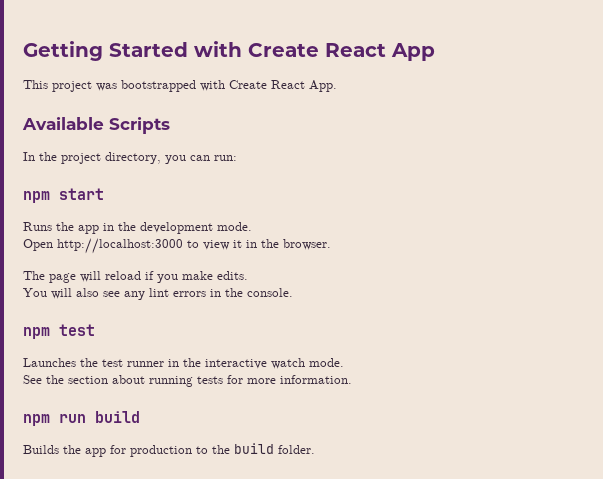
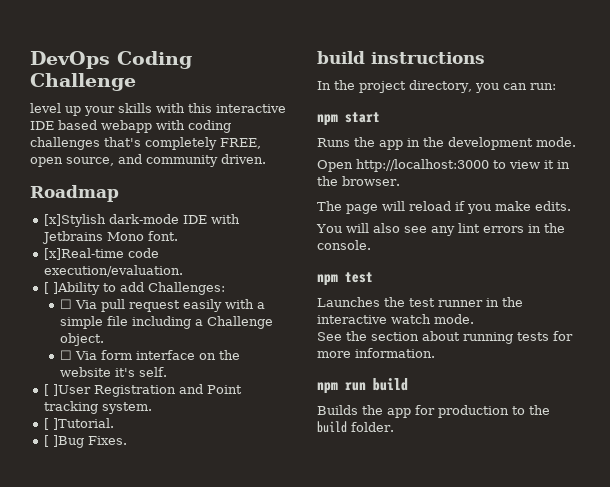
- Getting Started with Create React App
- This project was bootstrapped with Create React App.
- Available Scripts
+ DevOps Coding Challenge
+ level up your skills with this interactive IDE based webapp with coding challenges that's completely FREE, open source, and community driven.
+ Roadmap
+ [x]Stylish dark-mode IDE with Jetbrains Mono font.
+ [x]Real-time code execution/evaluation.
+ [ ]Ability to add Challenges:
+ ☐ Via pull request easily with a simple file including a Challenge object.
+ ☐ Via form interface on the website it's self.
+ [ ]User Registration and Point tracking system.
+ [ ]Tutorial.
+ [ ]Bug Fixes.
+ build instructions

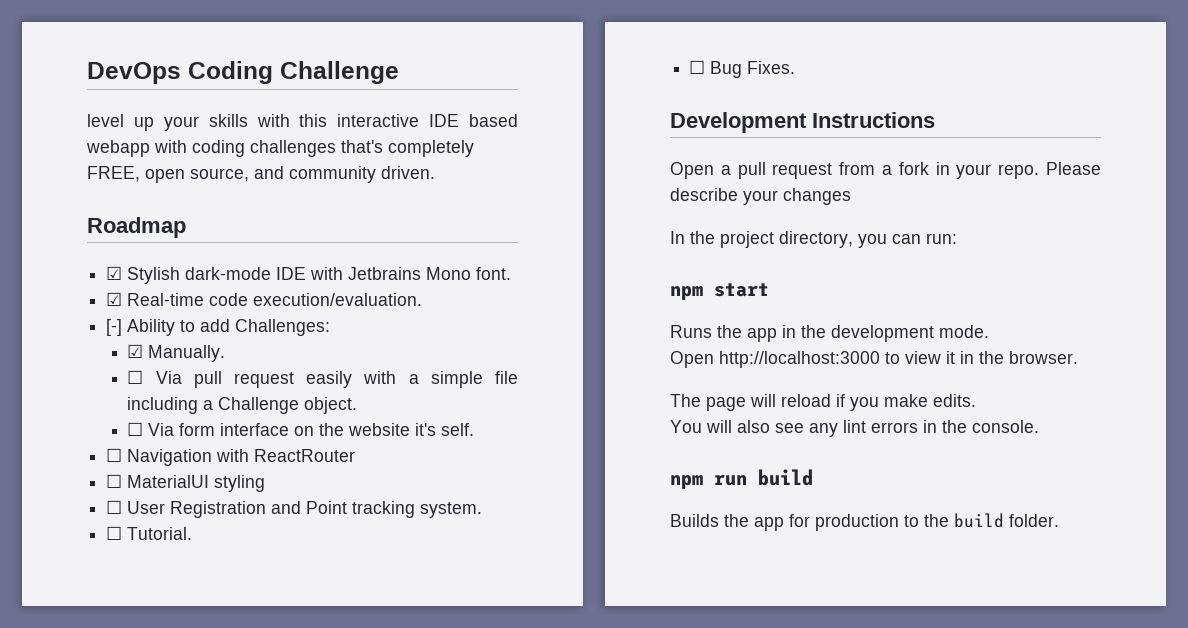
- [x]Stylish dark-mode IDE with Jetbrains Mono font.
+ ☑ Stylish dark-mode IDE with Jetbrains Mono font.
- [x]Real-time code execution/evaluation.
+ ☑ Real-time code execution/evaluation.
- [ ]Ability to add Challenges:
+ [-] Ability to add Challenges:
+ ☑ Manually.
- [ ]User Registration and Point tracking system.
+ ☐ Navigation with ReactRouter
+ ☐ MaterialUI styling
+ ☐ User Registration and Point tracking system.
- [ ]Tutorial.
- [ ]Bug Fixes.
- build instructions
+ ☐ Tutorial.
+ ☐ Bug Fixes.
+ Development Instructions
+ Open a pull request from a fork in your repo. Please describe your changes
- npm test
- Launches the test runner in the interactive watch mode.
- See the section about running tests for more information.

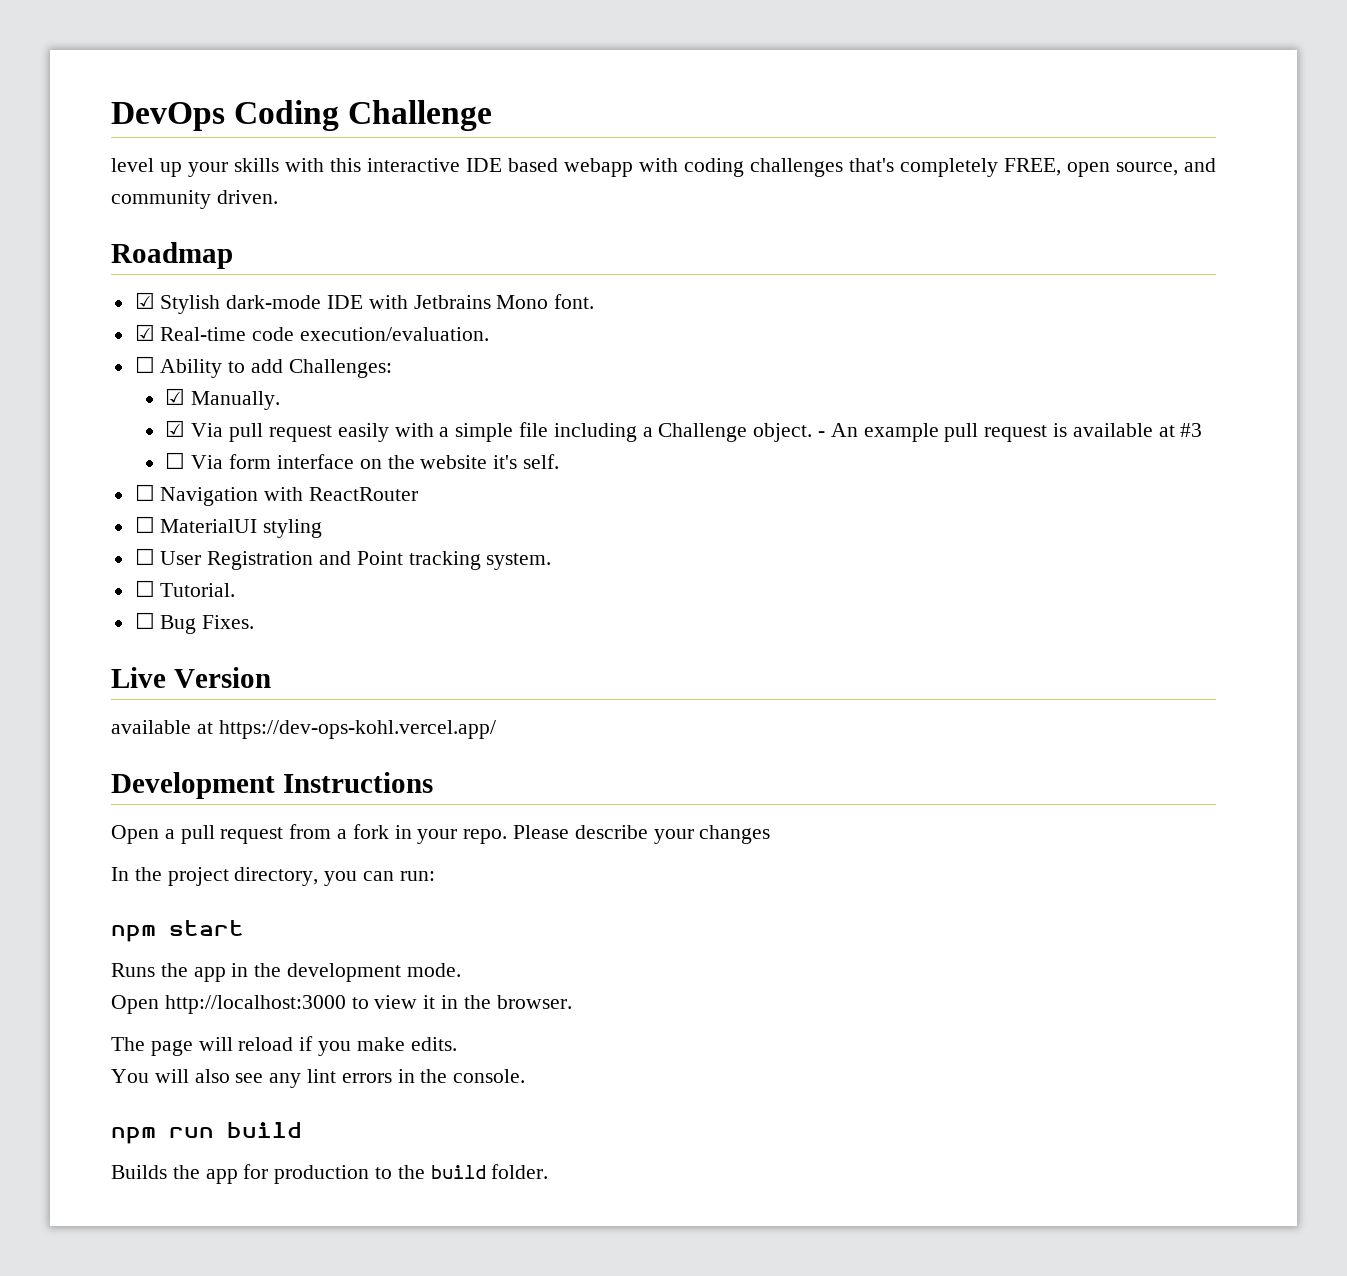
- [-] Ability to add Challenges:
+ ☐ Ability to add Challenges:
- ☐ Via pull request easily with a simple file including a Challenge object.
+ ☑ Via pull request easily with a simple file including a Challenge object. - An example pull request is available at #3
+ Live Version
+ available at https://dev-ops-kohl.vercel.app/

